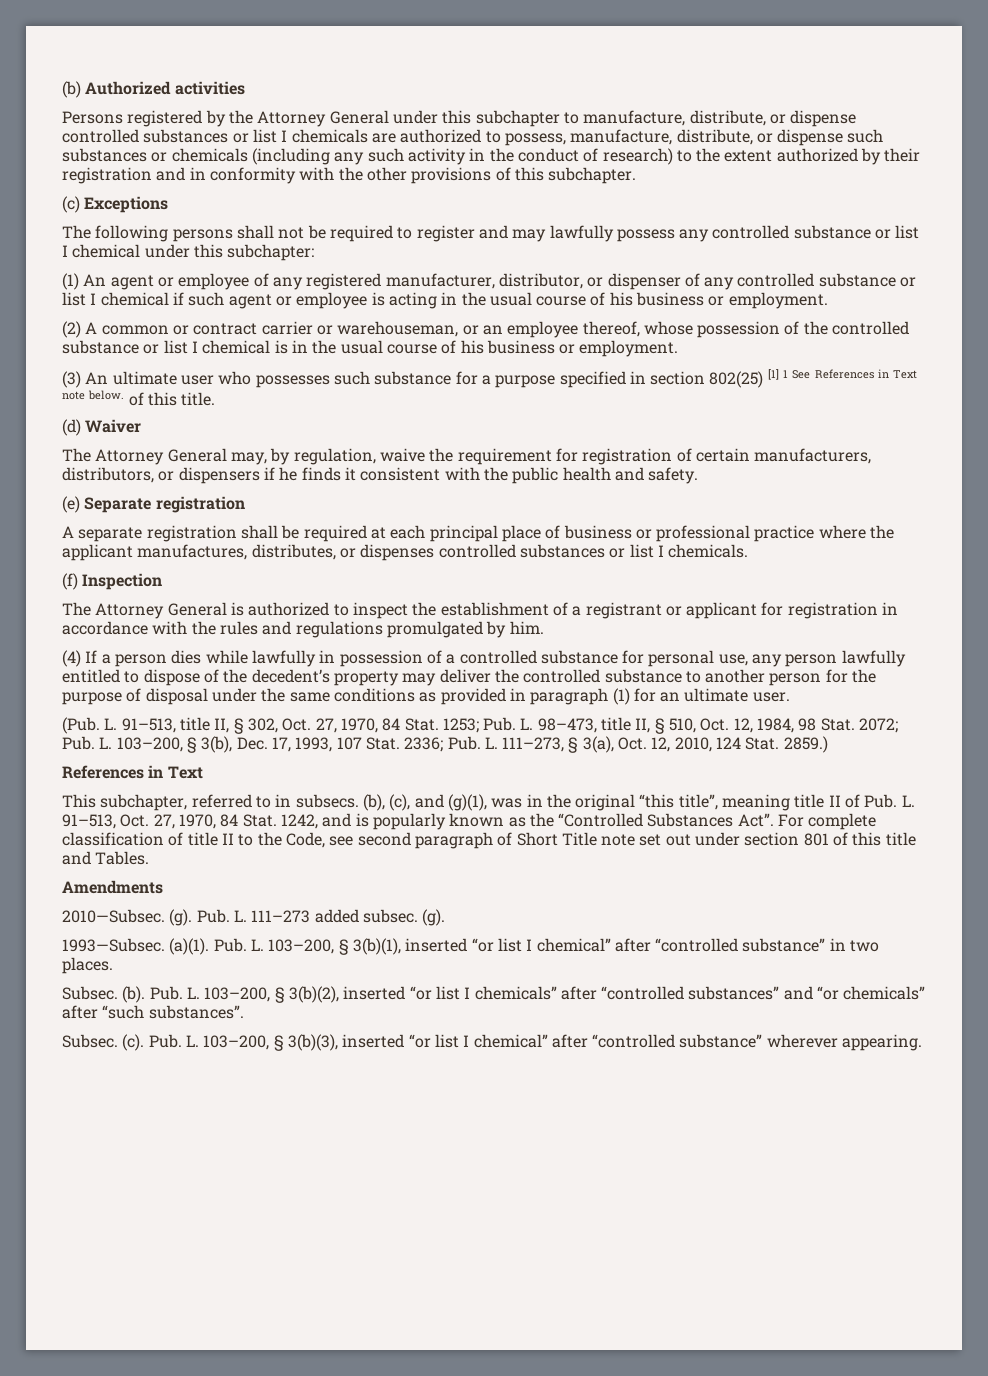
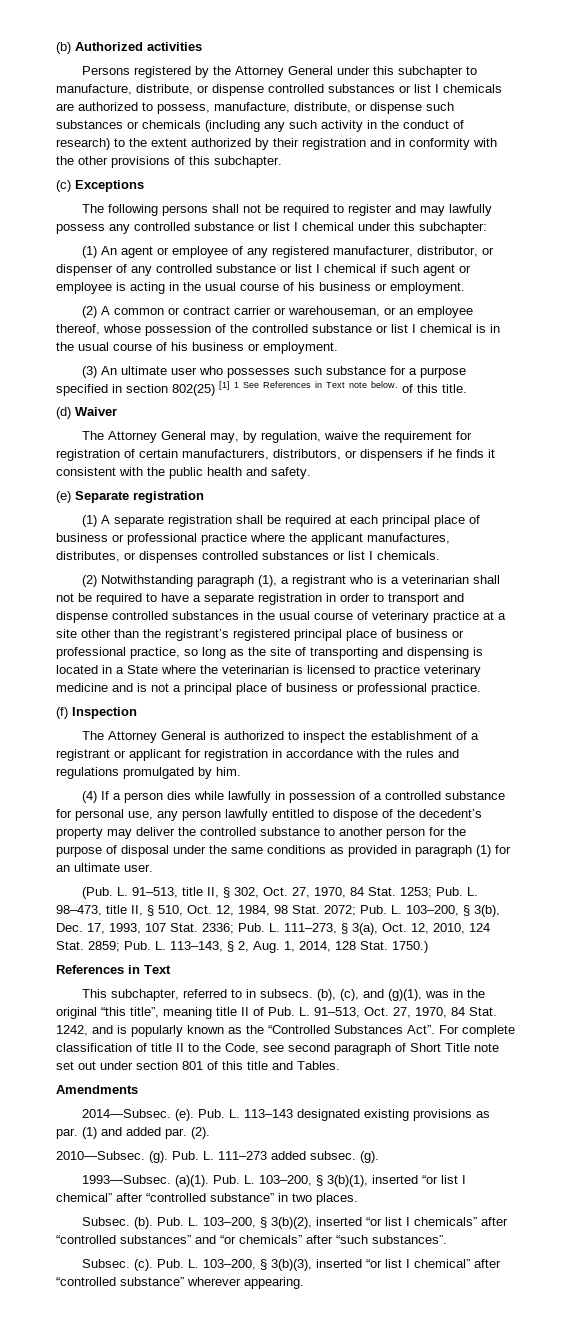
- A separate registration shall be required at each principal place of business or professional practice where the applicant manufactures, distributes, or dispenses controlled substances or list I chemicals.
+ (1) A separate registration shall be required at each principal place of business or professional practice where the applicant manufactures, distributes, or dispenses controlled substances or list I chemicals.
+ (2) Notwithstanding paragraph (1), a registrant who is a veterinarian shall not be required to have a separate registration in order to transport and dispense controlled substances in the usual course of veterinary practice at a site other than the registrant’s registered principal place of business or professional practice, so long as the site of transporting and dispensing is located in a State where the veterinarian is licensed to practice veterinary medicine and is not a principal place of business or professional practice.
- 2859.)
+ 2859; Pub. L. 113–143, § 2, Aug. 1, 2014, 128 Stat. 1750.)
+ 2014—Subsec. (e). Pub. L. 113–143 designated existing provisions as par. (1) and added par. (2).

